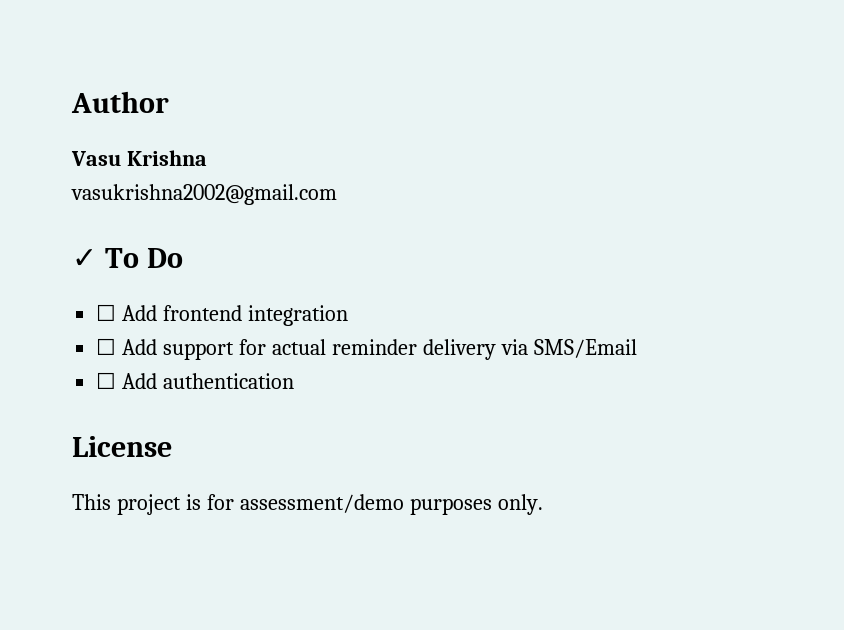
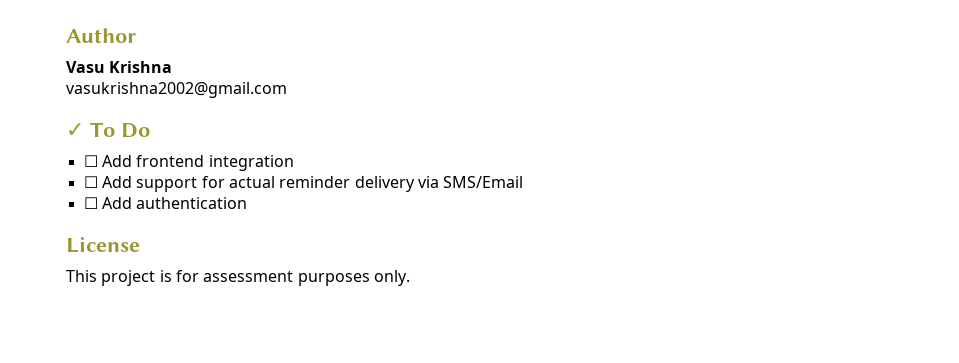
- This project is for assessment/demo purposes only.
+ This project is for assessment purposes only.

